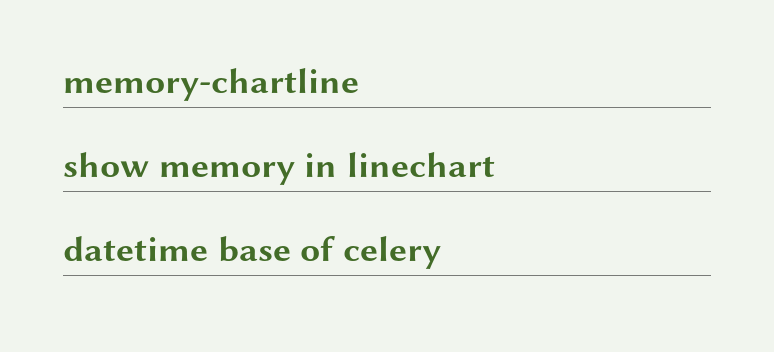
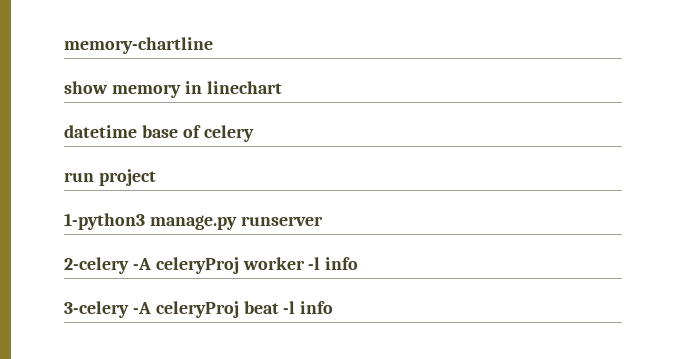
+ run project
+ 1-python3 manage.py runserver
+ 2-celery -A celeryProj worker -l info
+ 3-celery -A celeryProj beat -l info

